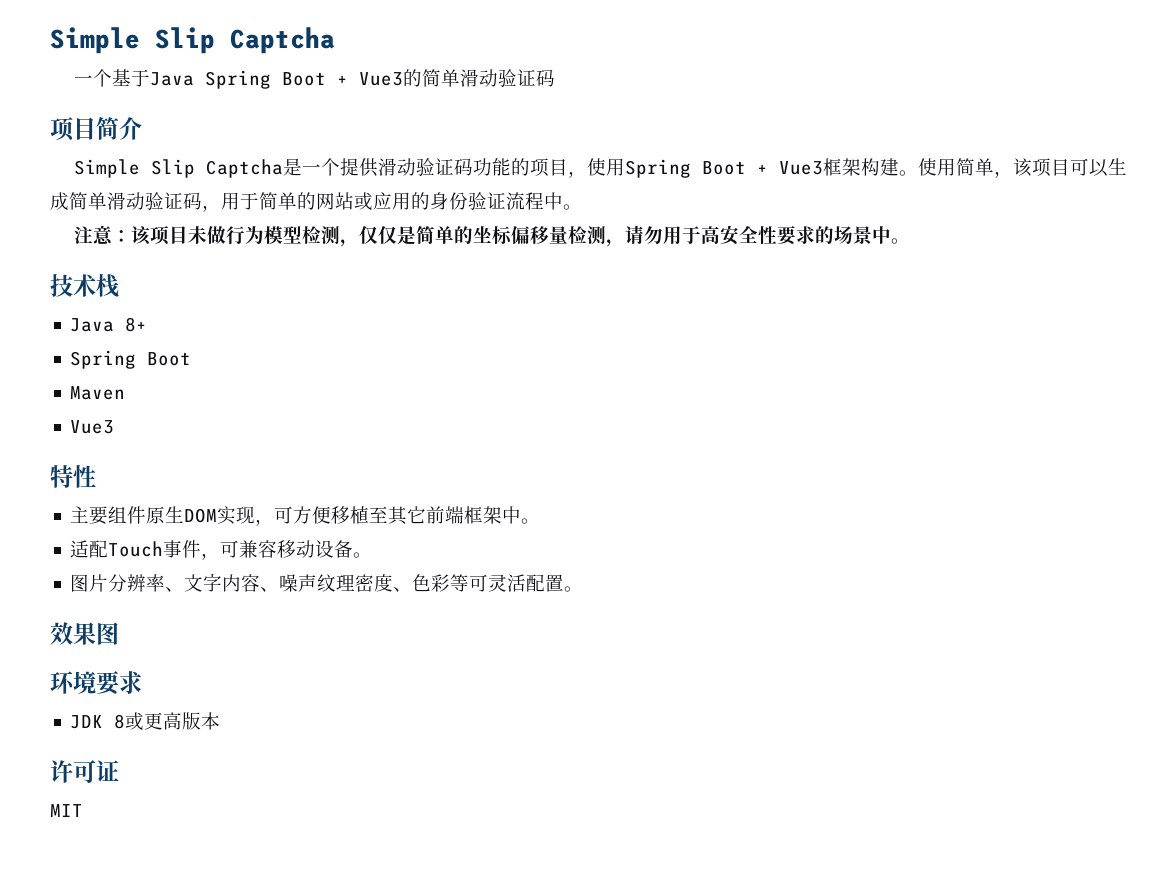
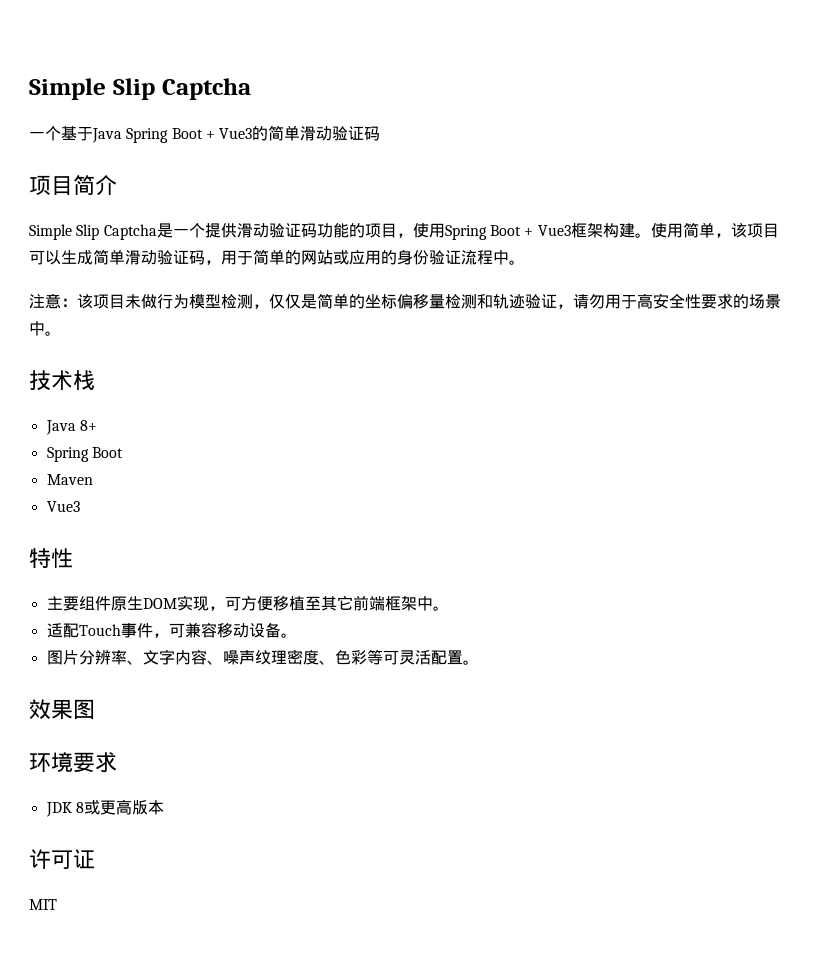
- 注意：该项目未做行为模型检测，仅仅是简单的坐标偏移量检测，请勿用于高安全性要求的场景中。
+ 注意：该项目未做行为模型检测，仅仅是简单的坐标偏移量检测和轨迹验证，请勿用于高安全性要求的场景中。

